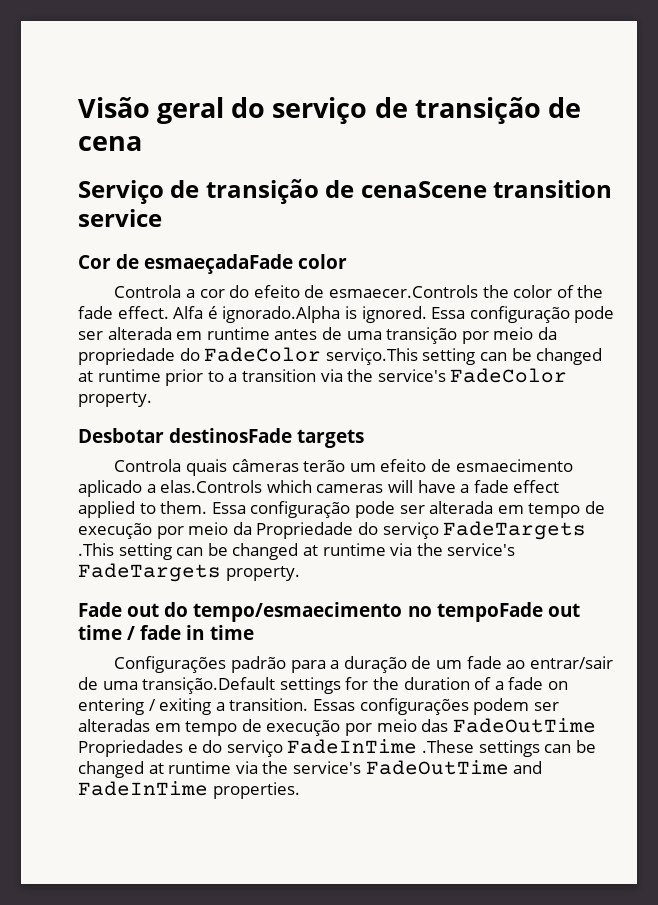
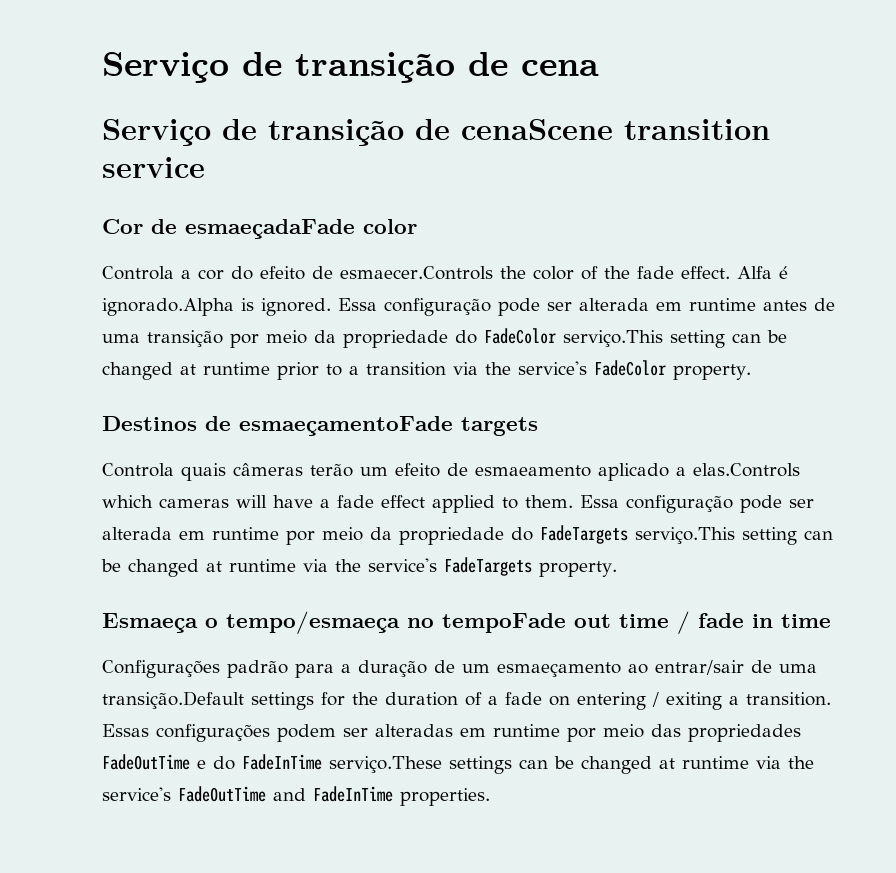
- Visão geral do serviço de transição de cena
+ Serviço de transição de cena
- Desbotar destinosFade targets
+ Destinos de esmaeçamentoFade targets
- Controla quais câmeras terão um efeito de esmaecimento aplicado a elas.Controls which cameras will have a fade effect applied to them.
+ Controla quais câmeras terão um efeito de esmaeamento aplicado a elas.Controls which cameras will have a fade effect applied to them.
- Essa configuração pode ser alterada em tempo de execução por meio da Propriedade do serviço FadeTargets .This setting can be changed at runtime via the service's FadeTargets property.
+ Essa configuração pode ser alterada em runtime por meio da propriedade do FadeTargets serviço.This setting can be changed at runtime via the service's FadeTargets property.
- Fade out do tempo/esmaecimento no tempoFade out time / fade in time
+ Esmaeça o tempo/esmaeça no tempoFade out time / fade in time
- Configurações padrão para a duração de um fade ao entrar/sair de uma transição.Default settings for the duration of a fade on entering / exiting a transition.
+ Configurações padrão para a duração de um esmaeçamento ao entrar/sair de uma transição.Default settings for the duration of a fade on entering / exiting a transition.
- Essas configurações podem ser alteradas em tempo de execução por meio das FadeOutTime Propriedades e do serviço FadeInTime .These settings can be changed at runtime via the service's FadeOutTime and FadeInTime properties.
+ Essas configurações podem ser alteradas em runtime por meio das propriedades FadeOutTime e do FadeInTime serviço.These settings can be changed at runtime via the service's FadeOutTime and FadeInTime properties.

